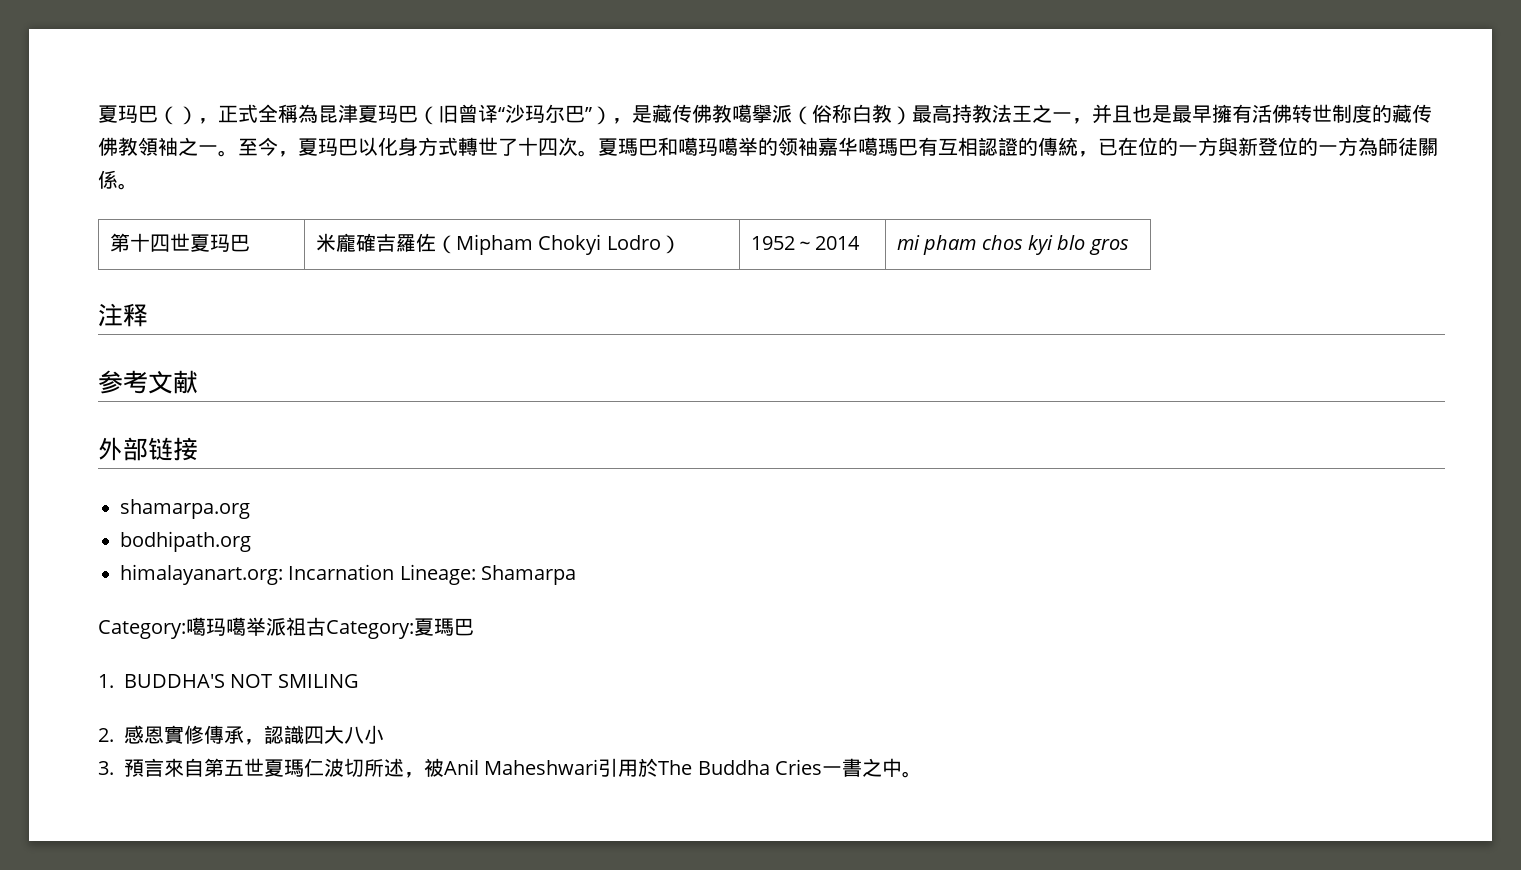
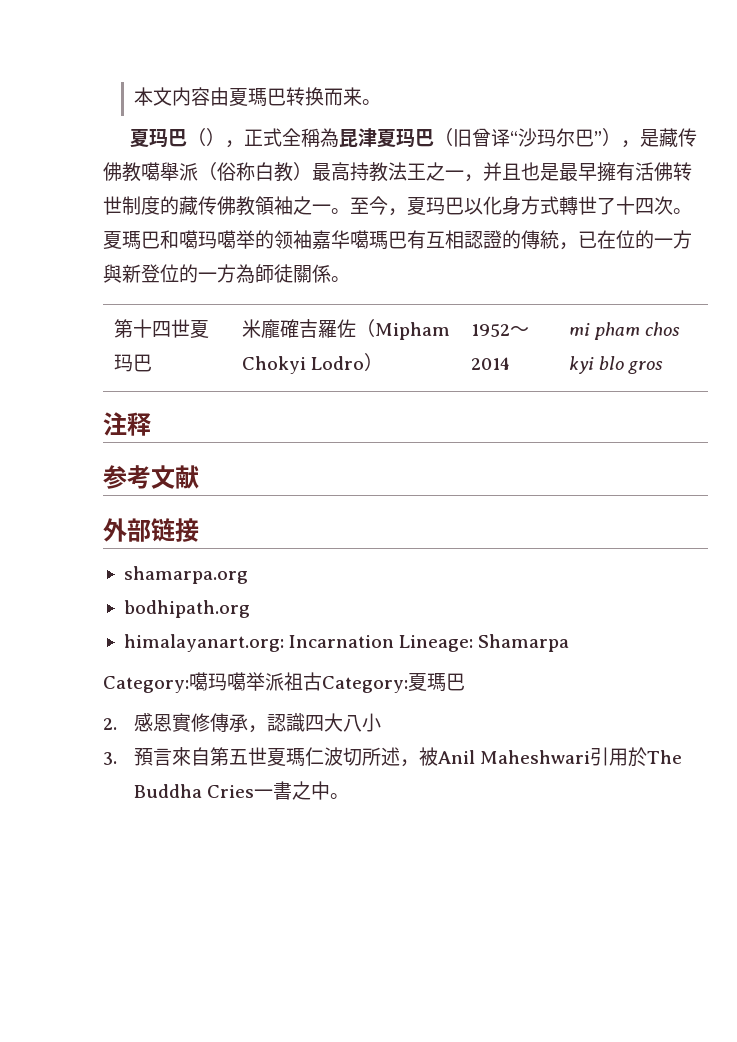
+ 本文内容由夏瑪巴转换而来。
- 夏玛巴（），正式全稱為昆津夏玛巴（旧曾译“沙玛尔巴”），是藏传佛教噶擧派（俗称白教）最高持教法王之一，并且也是最早擁有活佛转世制度的藏传佛教領袖之一。
+ 夏玛巴（），正式全稱為昆津夏玛巴（旧曾译“沙玛尔巴”），是藏传佛教噶舉派（俗称白教）最高持教法王之一，并且也是最早擁有活佛转世制度的藏传佛教領袖之一。
- 1. BUDDHA'S NOT SMILING

